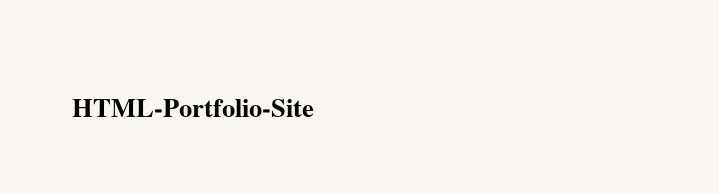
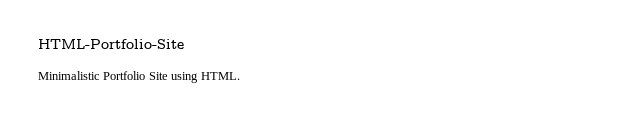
+ Minimalistic Portfolio Site using HTML.

